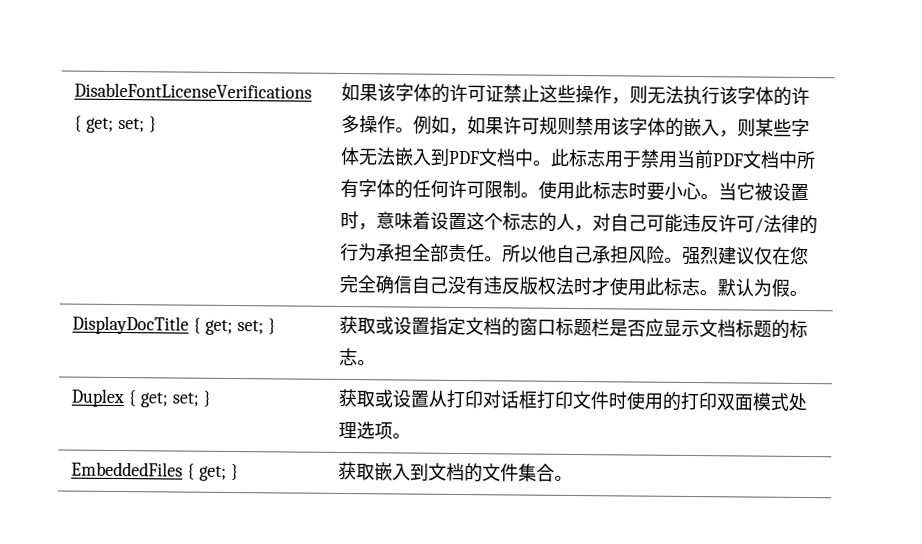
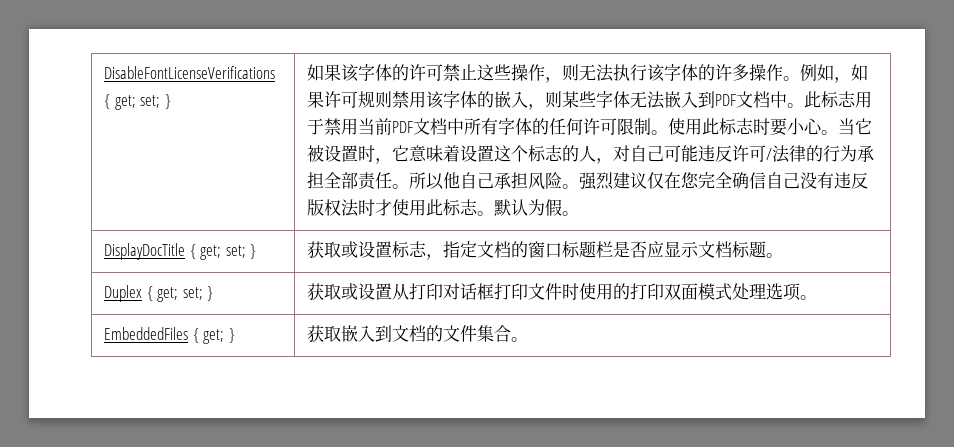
- 如果该字体的许可证禁止这些操作，则无法执行该字体的许多操作。
+ 如果该字体的许可禁止这些操作，则无法执行该字体的许多操作。
- 当它被设置时，意味着设置这个标志的人，对自己可能违反许可/法律的行为承担全部责任。
+ 当它被设置时，它意味着设置这个标志的人，对自己可能违反许可/法律的行为承担全部责任。
- DisplayDocTitle { get; set; } | 获取或设置指定文档的窗口标题栏是否应显示文档标题的标志。
+ DisplayDocTitle { get; set; } | 获取或设置标志，指定文档的窗口标题栏是否应显示文档标题。

